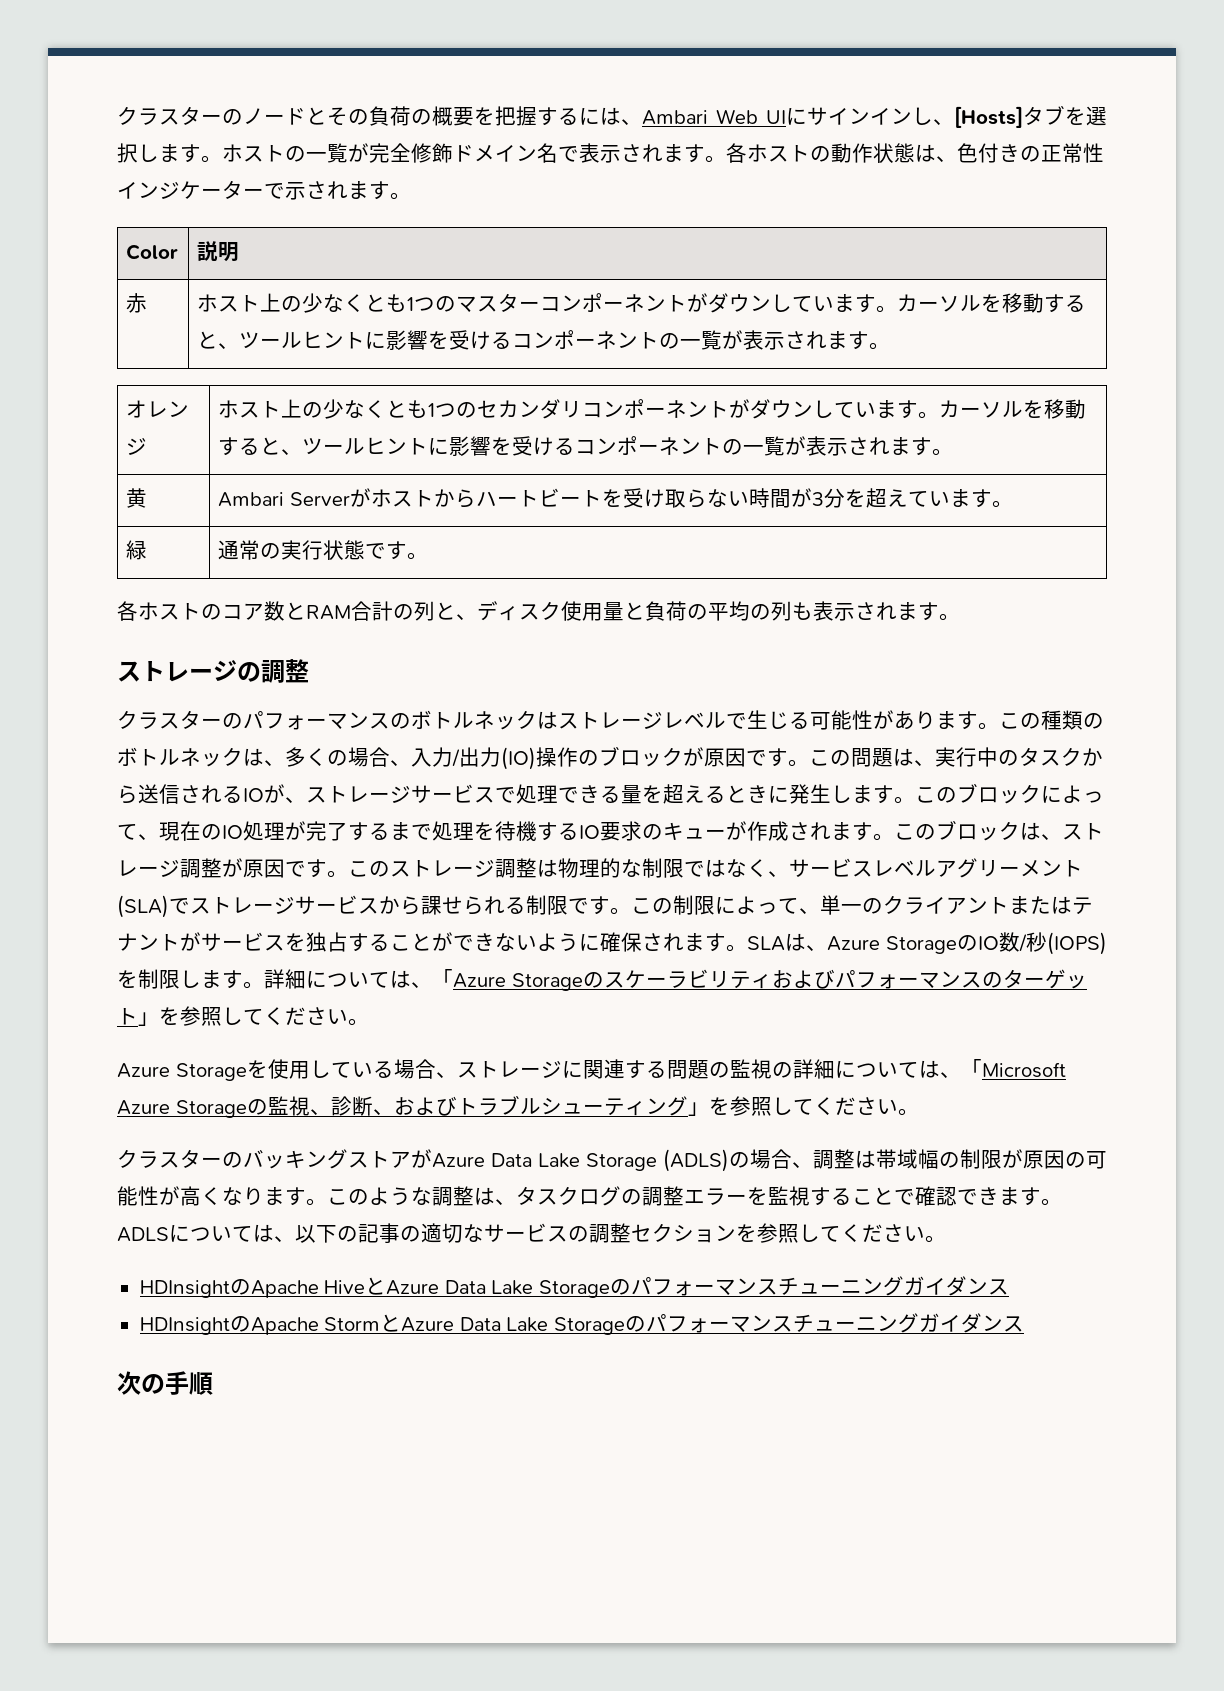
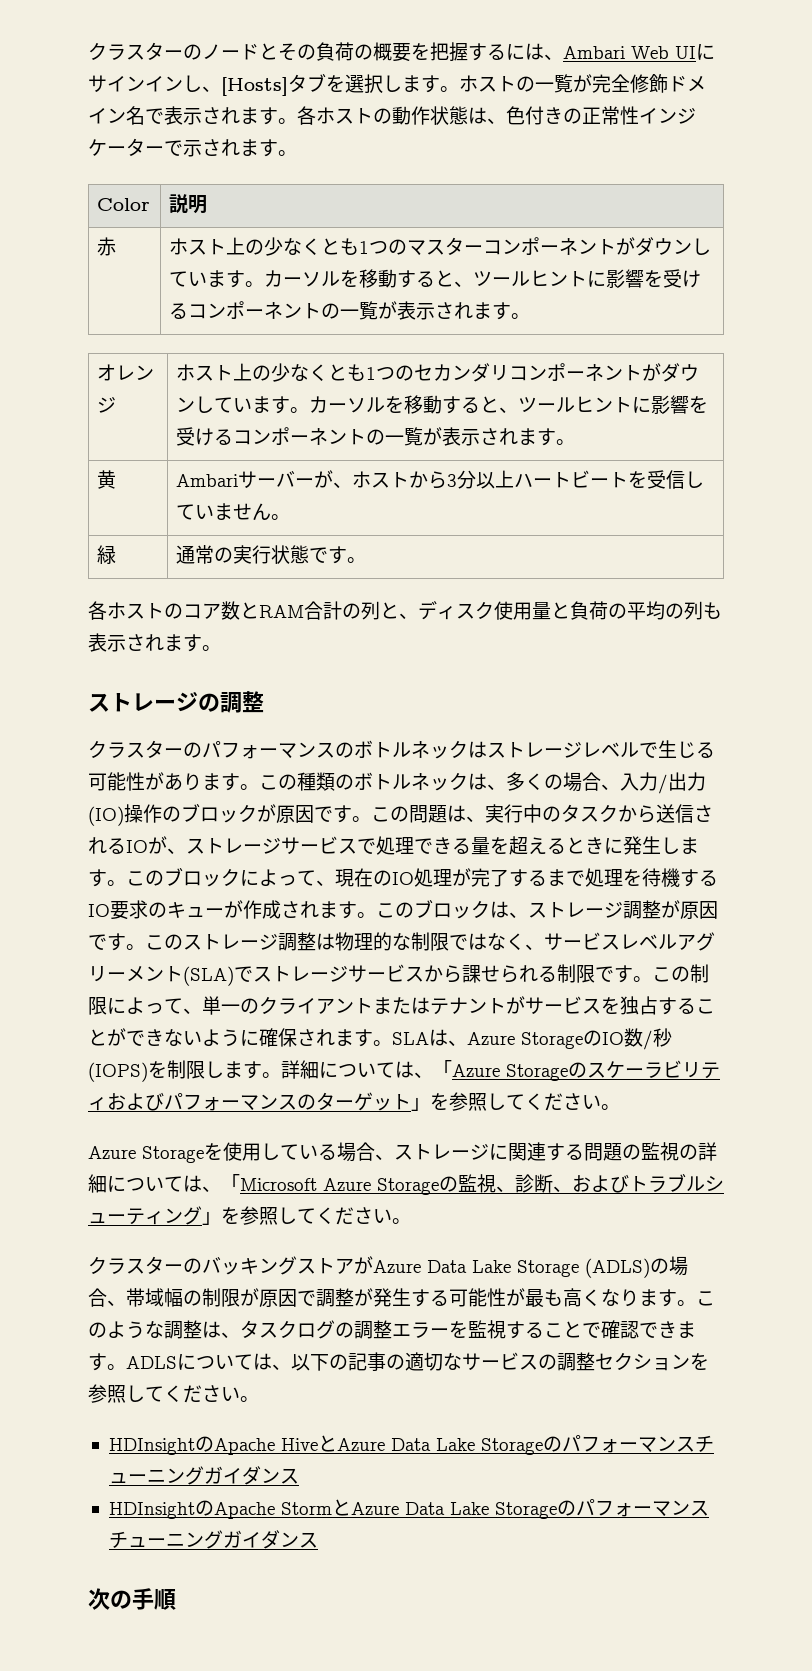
- 黄 | Ambari Serverがホストからハートビートを受け取らない時間が3分を超えています。
+ 黄 | Ambariサーバーが、ホストから3分以上ハートビートを受信していません。
- クラスターのバッキングストアがAzure Data Lake Storage (ADLS)の場合、調整は帯域幅の制限が原因の可能性が高くなります。
+ クラスターのバッキングストアがAzure Data Lake Storage (ADLS)の場合、帯域幅の制限が原因で調整が発生する可能性が最も高くなります。

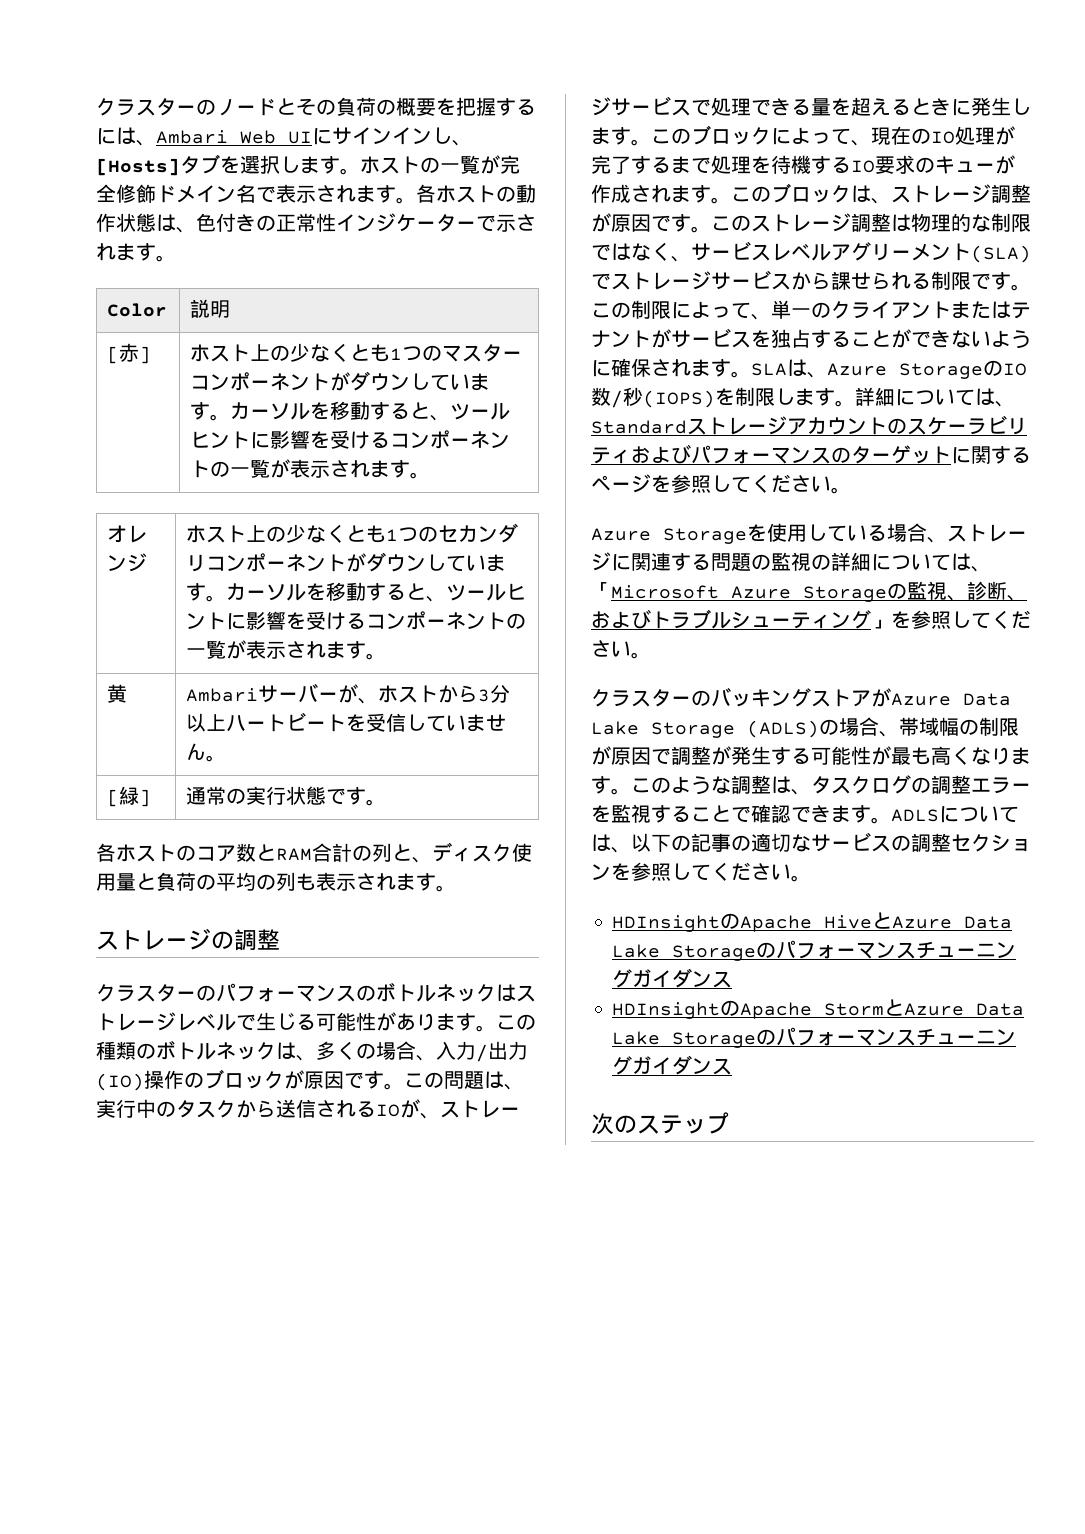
- 赤
+ [赤]
- 緑 | 通常の実行状態です。
+ [緑] | 通常の実行状態です。
- 詳細については、「Azure Storageのスケーラビリティおよびパフォーマンスのターゲット」を参照してください。
+ 詳細については、Standardストレージアカウントのスケーラビリティおよびパフォーマンスのターゲットに関するページを参照してください。
- 次の手順
+ 次のステップ

